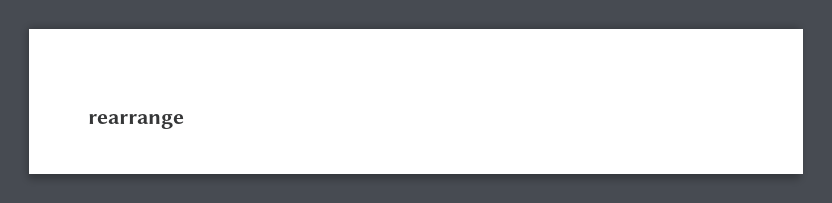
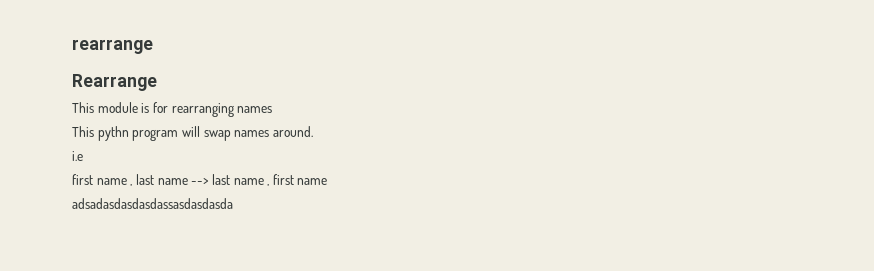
+ Rearrange
+ This module is for rearranging names
+ This pythn program will swap names around.
+ i.e
+ first name , last name --> last name , first name
+ adsadasdasdasdassasdasdasda

